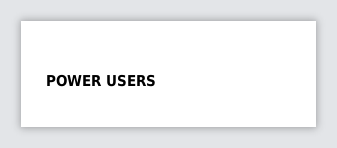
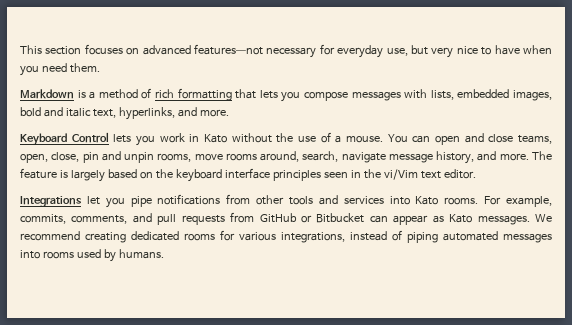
- POWER USERS
+ This section focuses on advanced features—not necessary for everyday use, but very nice to have when you need them.
+ Markdown is a method of rich formatting that lets you compose messages with lists, embedded images, bold and italic text, hyperlinks, and more.
+ Keyboard Control lets you work in Kato without the use of a mouse. You can open and close teams, open, close, pin and unpin rooms, move rooms around, search, navigate message history, and more. The feature is largely based on the keyboard interface principles seen in the vi/Vim text editor.
+ Integrations let you pipe notifications from other tools and services into Kato rooms. For example, commits, comments, and pull requests from GitHub or Bitbucket can appear as Kato messages. We recommend creating dedicated rooms for various integrations, instead of piping automated messages into rooms used by humans.

